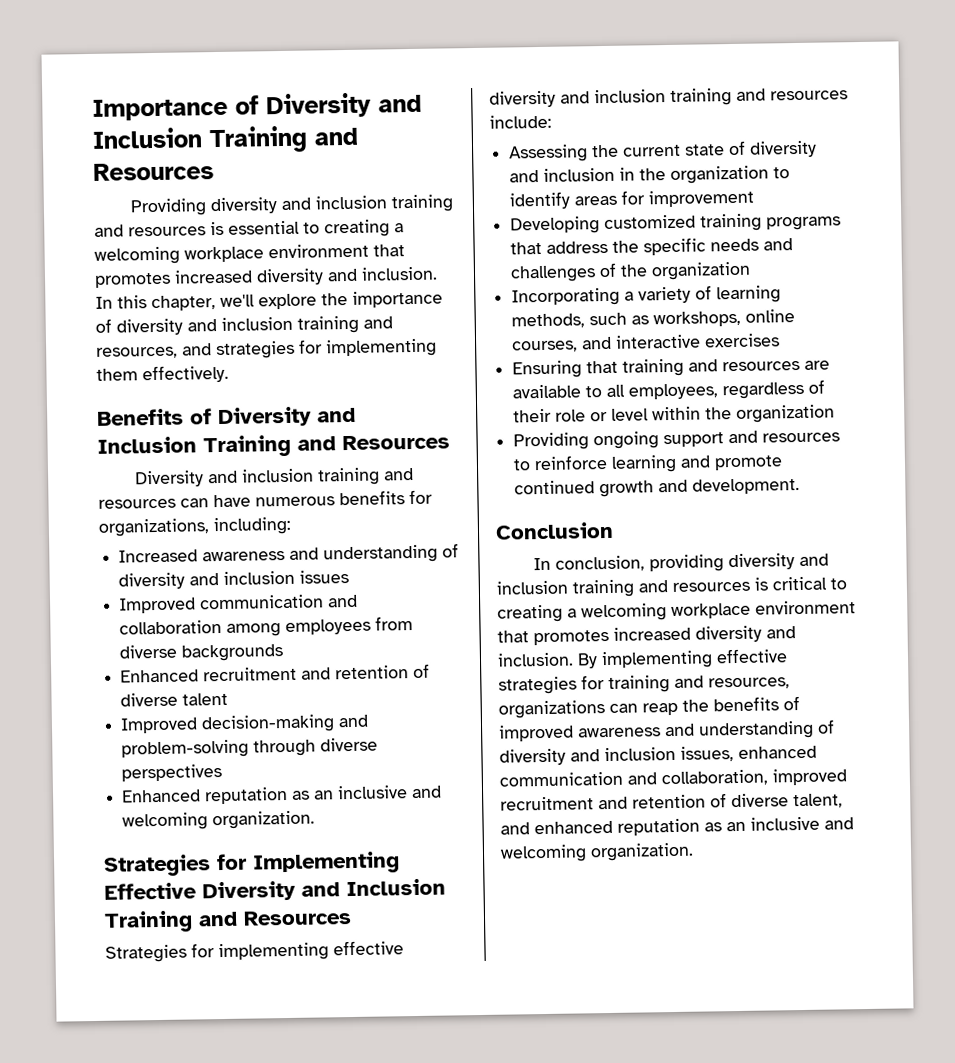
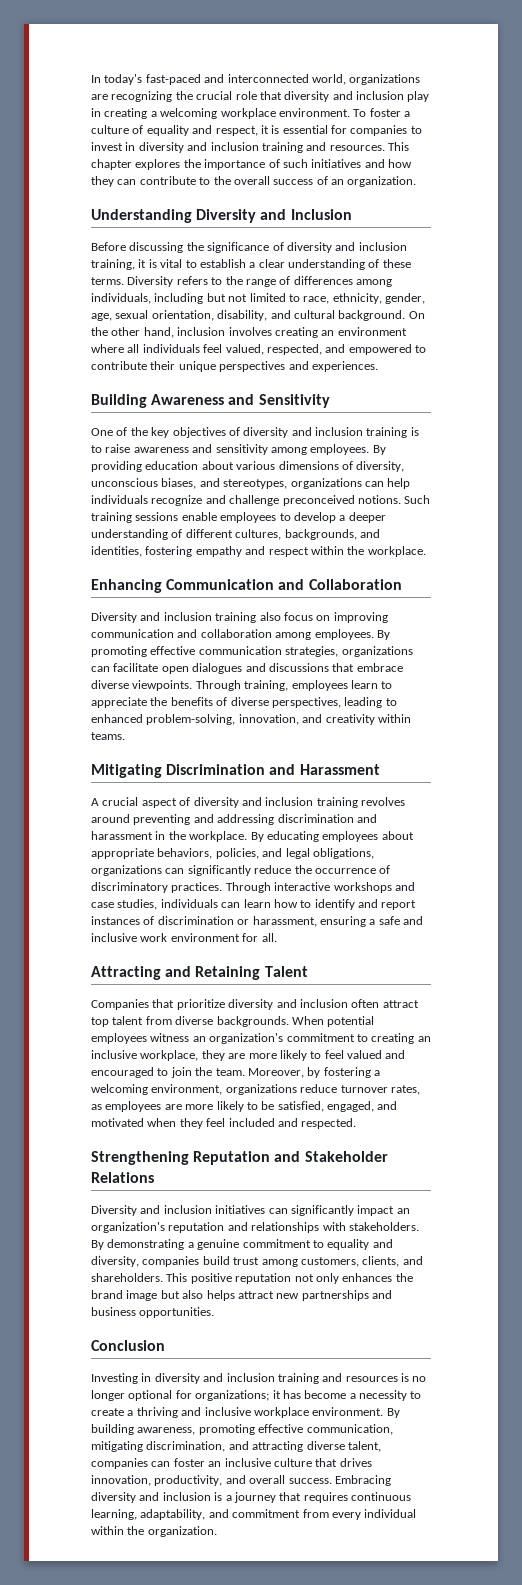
- Importance of Diversity and Inclusion Training and Resources
- Providing diversity and inclusion training and resources is essential to creating a welcoming workplace environment that promotes increased diversity and inclusion. In this chapter, we'll explore the importance of diversity and inclusion training and resources, and strategies for implementing them effectively.
- Benefits of Diversity and Inclusion Training and Resources
- Diversity and inclusion training and resources can have numerous benefits for organizations, including:
- Increased awareness and understanding of diversity and inclusion issues
- Improved communication and collaboration among employees from diverse backgrounds
- Enhanced recruitment and retention of diverse talent
- Improved decision-making and problem-solving through diverse perspectives
- Enhanced reputation as an inclusive and welcoming organization.
- Strategies for Implementing Effective Diversity and Inclusion Training and Resources
- Strategies for implementing effective diversity and inclusion training and resources include:
- Assessing the current state of diversity and inclusion in the organization to identify areas for improvement
- Developing customized training programs that address the specific needs and challenges of the organization
- Incorporating a variety of learning methods, such as workshops, online courses, and interactive exercises
- Ensuring that training and resources are available to all employees, regardless of their role or level within the organization
- Providing ongoing support and resources to reinforce learning and promote continued growth and development.
+ In today's fast-paced and interconnected world, organizations are recognizing the crucial role that diversity and inclusion play in creating a welcoming workplace environment. To foster a culture of equality and respect, it is essential for companies to invest in diversity and inclusion training and resources. This chapter explores the importance of such initiatives and how they can contribute to the overall success of an organization.
+ Understanding Diversity and Inclusion
+ Before discussing the significance of diversity and inclusion training, it is vital to establish a clear understanding of these terms. Diversity refers to the range of differences among individuals, including but not limited to race, ethnicity, gender, age, sexual orientation, disability, and cultural background. On the other hand, inclusion involves creating an environment where all individuals feel valued, respected, and empowered to contribute their unique perspectives and experiences.
+ Building Awareness and Sensitivity
+ One of the key objectives of diversity and inclusion training is to raise awareness and sensitivity among employees. By providing education about various dimensions of diversity, unconscious biases, and stereotypes, organizations can help individuals recognize and challenge preconceived notions. Such training sessions enable employees to develop a deeper understanding of different cultures, backgrounds, and identities, fostering empathy and respect within the workplace.
+ Enhancing Communication and Collaboration
+ Diversity and inclusion training also focus on improving communication and collaboration among employees. By promoting effective communication strategies, organizations can facilitate open dialogues and discussions that embrace diverse viewpoints. Through training, employees learn to appreciate the benefits of diverse perspectives, leading to enhanced problem-solving, innovation, and creativity within teams.
+ Mitigating Discrimination and Harassment
+ A crucial aspect of diversity and inclusion training revolves around preventing and addressing discrimination and harassment in the workplace. By educating employees about appropriate behaviors, policies, and legal obligations, organizations can significantly reduce the occurrence of discriminatory practices. Through interactive workshops and case studies, individuals can learn how to identify and report instances of discrimination or harassment, ensuring a safe and inclusive work environment for all.
+ Attracting and Retaining Talent
+ Companies that prioritize diversity and inclusion often attract top talent from diverse backgrounds. When potential employees witness an organization's commitment to creating an inclusive workplace, they are more likely to feel valued and encouraged to join the team. Moreover, by fostering a welcoming environment, organizations reduce turnover rates, as employees are more likely to be satisfied, engaged, and motivated when they feel included and respected.
+ Strengthening Reputation and Stakeholder Relations
+ Diversity and inclusion initiatives can significantly impact an organization's reputation and relationships with stakeholders. By demonstrating a genuine commitment to equality and diversity, companies build trust among customers, clients, and shareholders. This positive reputation not only enhances the brand image but also helps attract new partnerships and business opportunities.
  Conclusion
- In conclusion, providing diversity and inclusion training and resources is critical to creating a welcoming workplace environment that promotes increased diversity and inclusion. By implementing effective strategies for training and resources, organizations can reap the benefits of improved awareness and understanding of diversity and inclusion issues, enhanced communication and collaboration, improved recruitment and retention of diverse talent, and enhanced reputation as an inclusive and welcoming organization.
+ Investing in diversity and inclusion training and resources is no longer optional for organizations; it has become a necessity to create a thriving and inclusive workplace environment. By building awareness, promoting effective communication, mitigating discrimination, and attracting diverse talent, companies can foster an inclusive culture that drives innovation, productivity, and overall success. Embracing diversity and inclusion is a journey that requires continuous learning, adaptability, and commitment from every individual within the organization.

